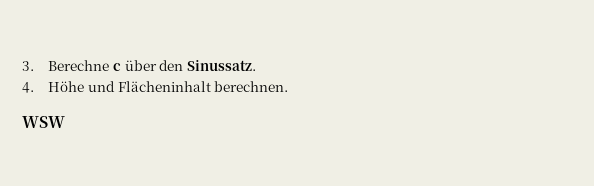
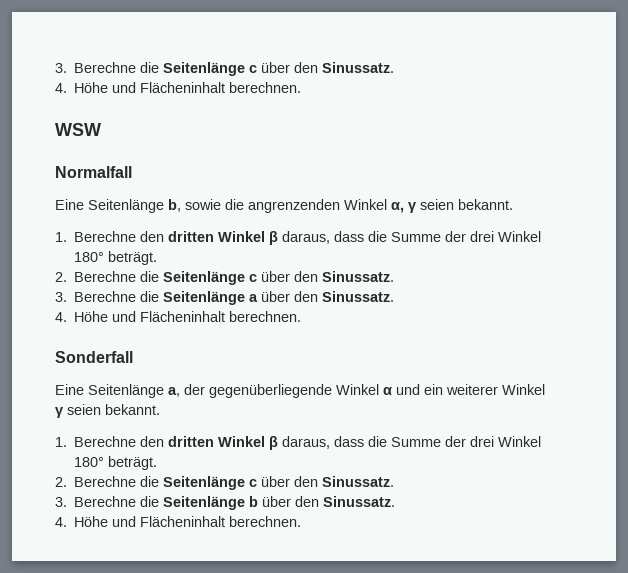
- 3. Berechne c über den Sinussatz.
+ 3. Berechne die Seitenlänge c über den Sinussatz.
+ Normalfall
+ Eine Seitenlänge b, sowie die angrenzenden Winkel α, γ seien bekannt.
+ 1. Berechne den dritten Winkel β daraus, dass die Summe der drei Winkel 180° beträgt.
+ 2. Berechne die Seitenlänge c über den Sinussatz.
+ 3. Berechne die Seitenlänge a über den Sinussatz.
+ 4. Höhe und Flächeninhalt berechnen.
+ Sonderfall
+ Eine Seitenlänge a, der gegenüberliegende Winkel α und ein weiterer Winkel γ seien bekannt.
+ 1. Berechne den dritten Winkel β daraus, dass die Summe der drei Winkel 180° beträgt.
+ 2. Berechne die Seitenlänge c über den Sinussatz.
+ 3. Berechne die Seitenlänge b über den Sinussatz.
+ 4. Höhe und Flächeninhalt berechnen.

